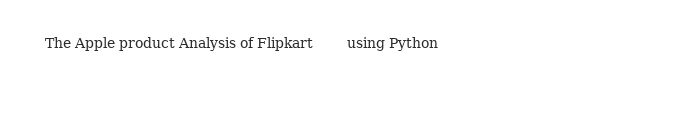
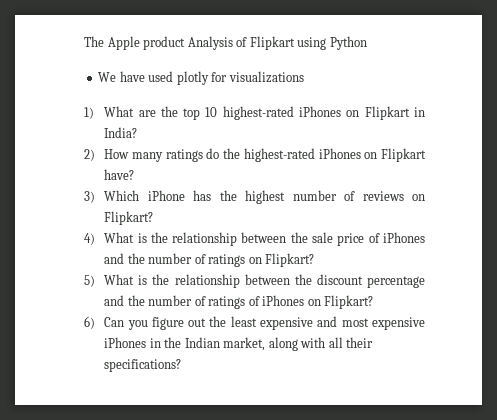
+ We have used plotly for visualizations
+ 1) What are the top 10 highest-rated iPhones on Flipkart in India?
+ 2) How many ratings do the highest-rated iPhones on Flipkart have?
+ 3) Which iPhone has the highest number of reviews on Flipkart?
+ 4) What is the relationship between the sale price of iPhones and the number of ratings on Flipkart?
+ 5) What is the relationship between the discount percentage and the number of ratings of iPhones on Flipkart?
+ 6) Can you figure out the least expensive and most expensive iPhones in the Indian market, along with all their specifications?

